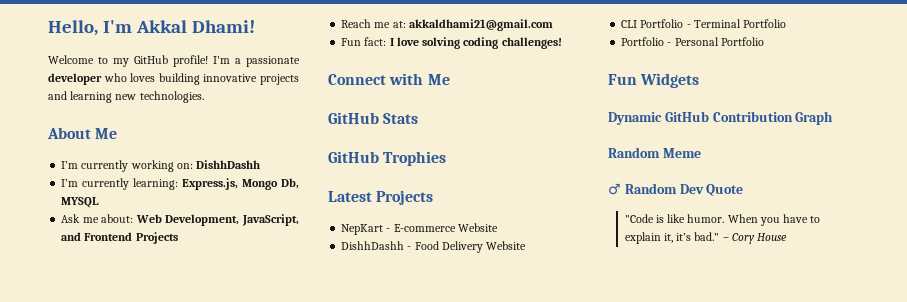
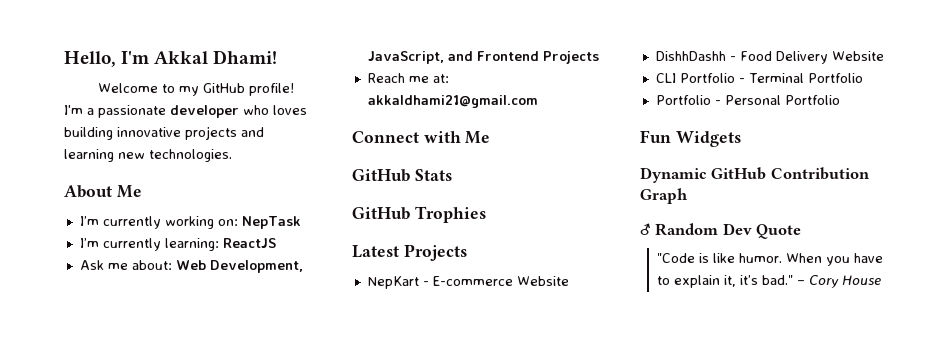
- I’m currently working on: DishhDashh
+ I’m currently working on: NepTask
- I’m currently learning: Express.js, Mongo Db, MYSQL
+ I’m currently learning: ReactJS
- Fun fact: I love solving coding challenges!
- Random Meme

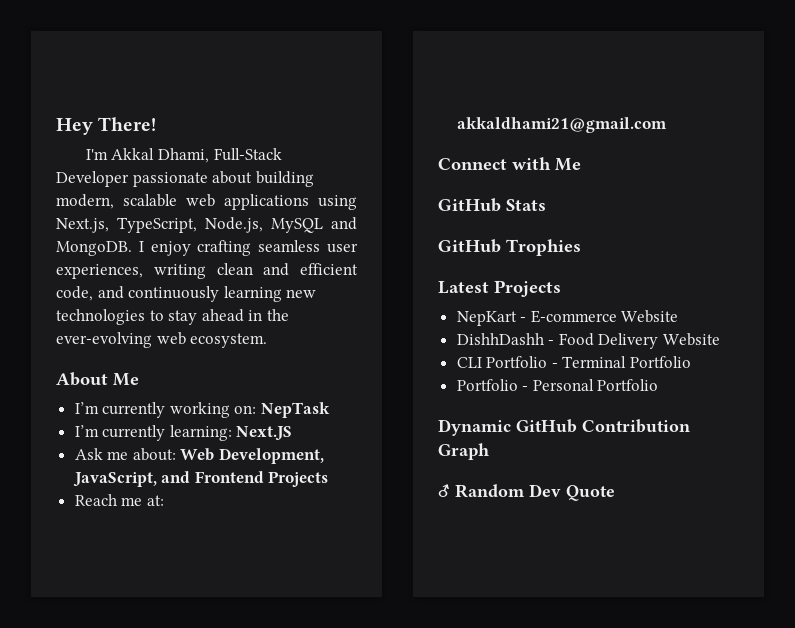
- Hello, I'm Akkal Dhami!
- Welcome to my GitHub profile! I'm a passionate developer who loves building innovative projects and learning new technologies.
+ Hey There!
+ I'm Akkal Dhami, Full-Stack Developer passionate about building modern, scalable web applications using Next.js, TypeScript, Node.js, MySQL and MongoDB. I enjoy crafting seamless user experiences, writing clean and efficient code, and continuously learning new technologies to stay ahead in the ever-evolving web ecosystem.
- I’m currently learning: ReactJS
+ I’m currently learning: Next.JS
- Fun Widgets
- "Code is like humor. When you have to explain it, it’s bad." – Cory House

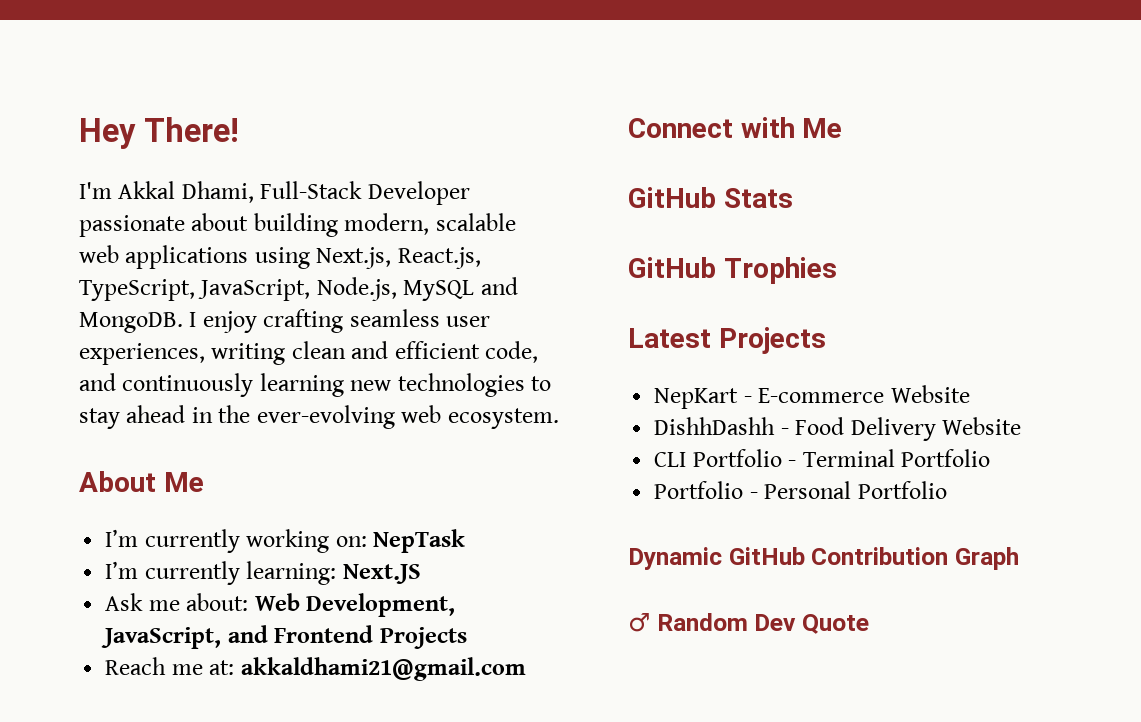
- I'm Akkal Dhami, Full-Stack Developer passionate about building modern, scalable web applications using Next.js, TypeScript, Node.js, MySQL and MongoDB.
+ I'm Akkal Dhami, Full-Stack Developer passionate about building modern, scalable web applications using Next.js, React.js, TypeScript, JavaScript, Node.js, MySQL and MongoDB.

